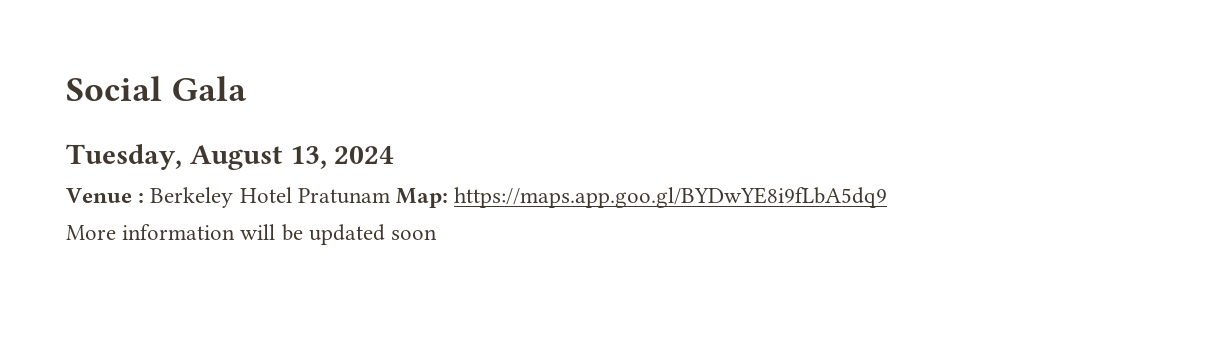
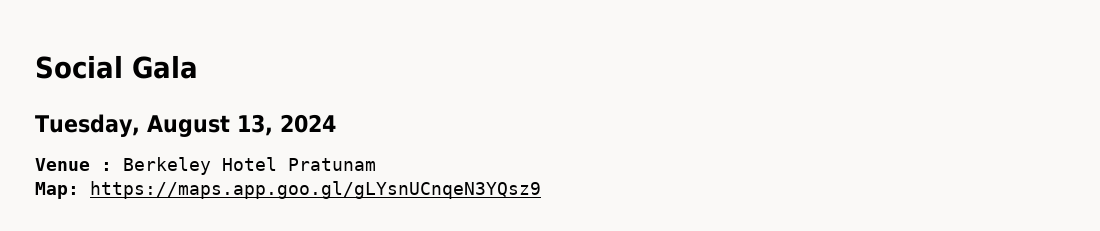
- Venue : Berkeley Hotel Pratunam Map: https://maps.app.goo.gl/BYDwYE8i9fLbA5dq9
- More information will be updated soon
+ Venue : Berkeley Hotel Pratunam
+ Map: https://maps.app.goo.gl/gLYsnUCnqeN3YQsz9

